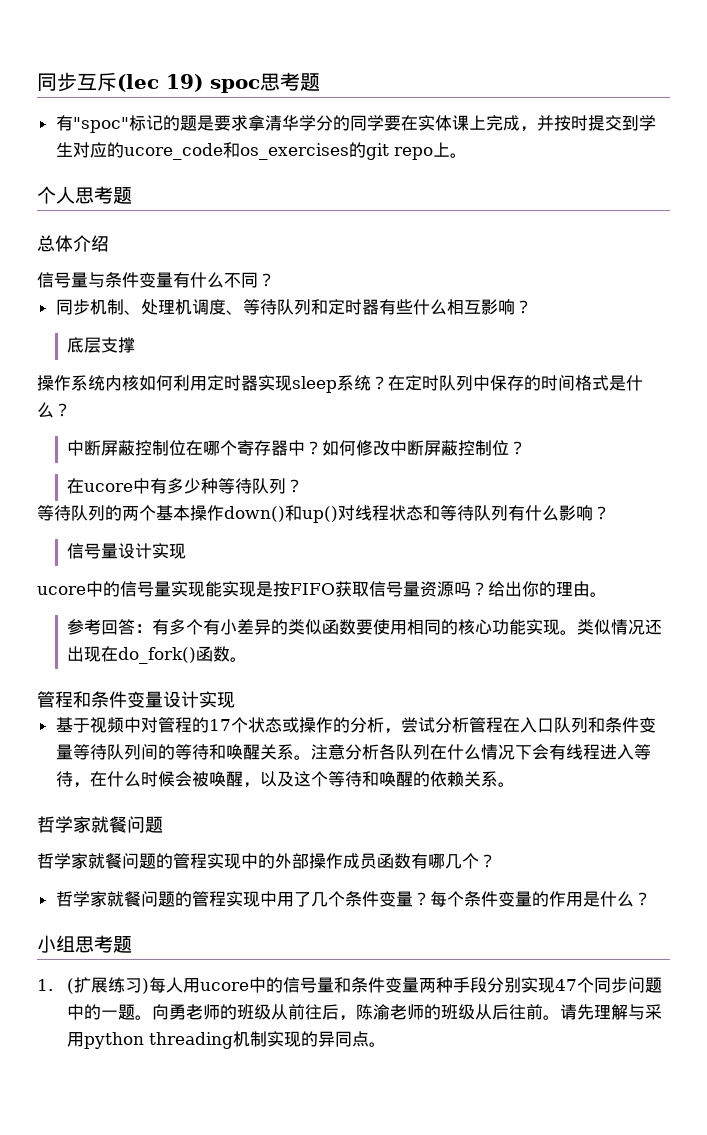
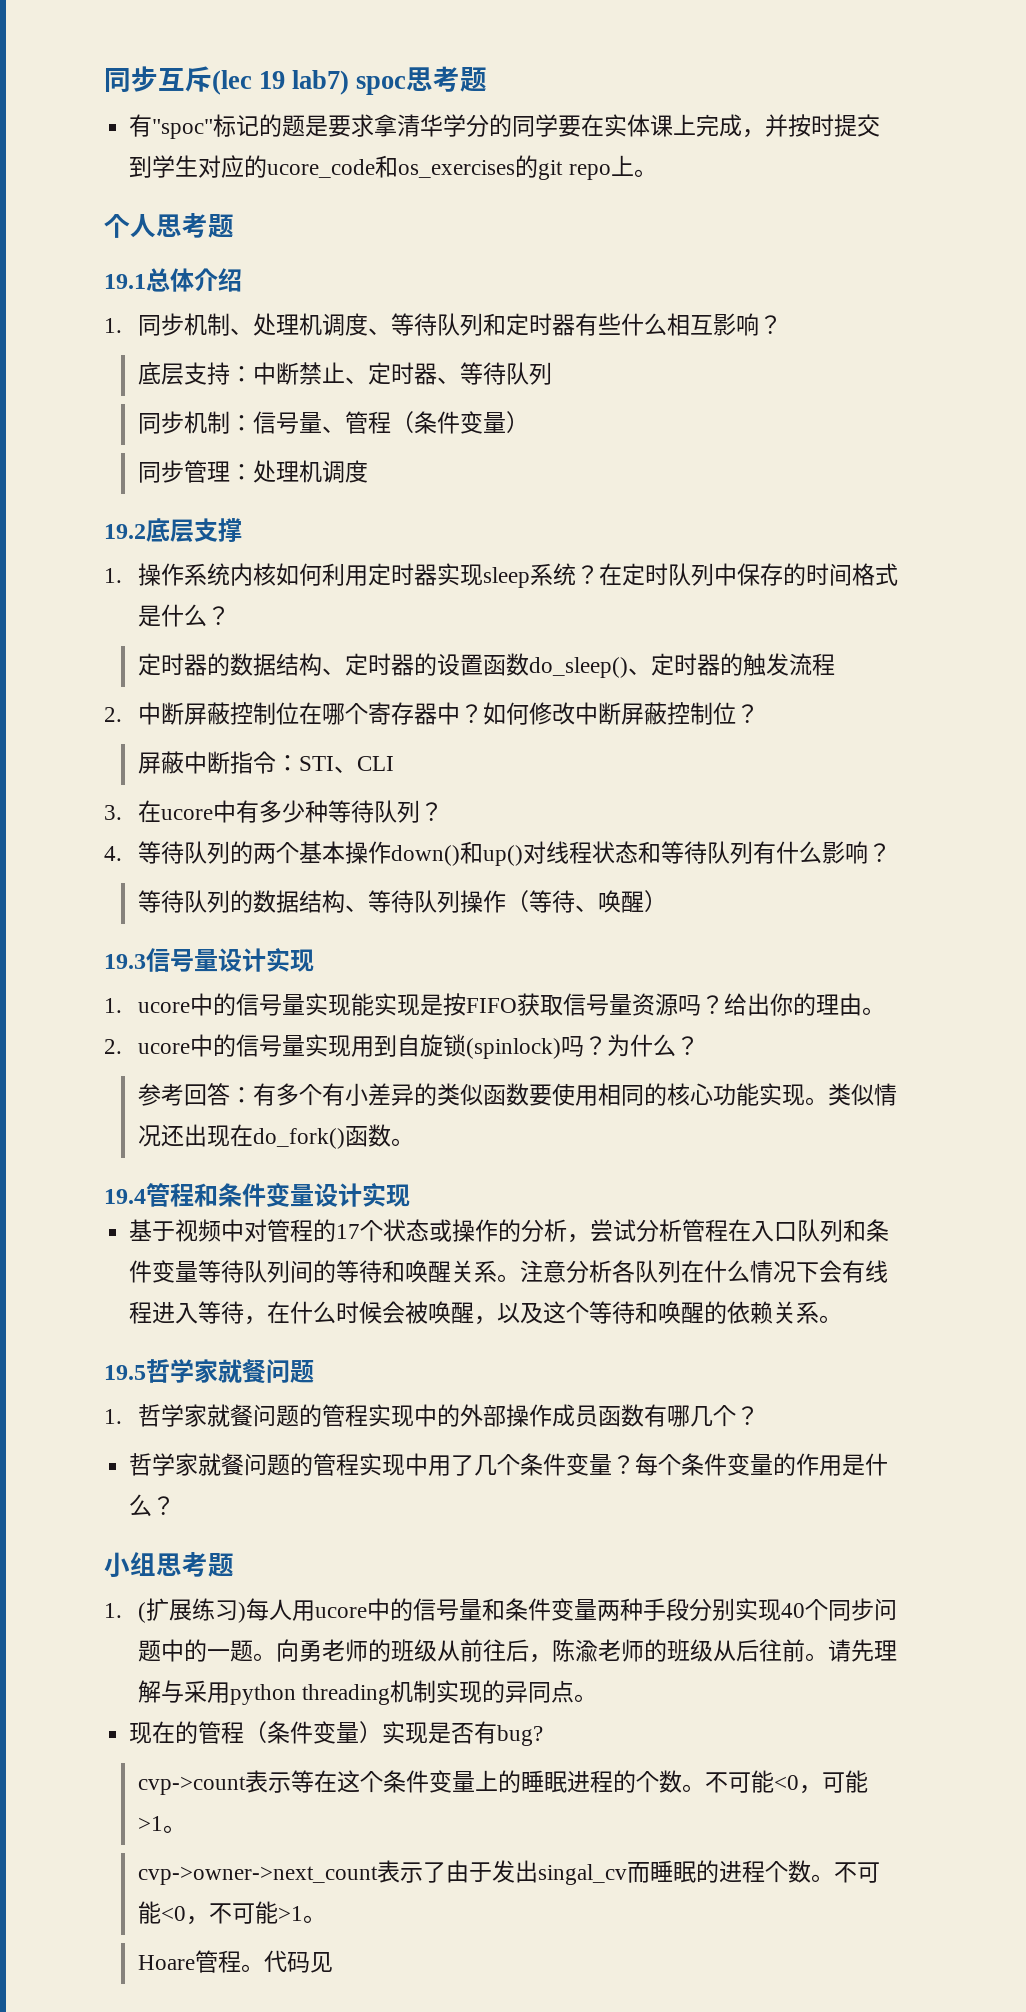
- 同步互斥(lec 19) spoc思考题
+ 同步互斥(lec 19 lab7) spoc思考题
- 总体介绍
+ 19.1总体介绍
- 信号量与条件变量有什么不同？
- 同步机制、处理机调度、等待队列和定时器有些什么相互影响？
+ 1.同步机制、处理机调度、等待队列和定时器有些什么相互影响？
- 底层支撑
+ 底层支持：中断禁止、定时器、等待队列
+ 同步机制：信号量、管程（条件变量）
+ 同步管理：处理机调度
+ 19.2底层支撑
- 操作系统内核如何利用定时器实现sleep系统？
+ 1.操作系统内核如何利用定时器实现sleep系统？
- 中断屏蔽控制位在哪个寄存器中？
+ 定时器的数据结构、定时器的设置函数do_sleep()、定时器的触发流程
+ 2.中断屏蔽控制位在哪个寄存器中？
- 在ucore中有多少种等待队列？
+ 屏蔽中断指令：STI、CLI
+ 3.在ucore中有多少种等待队列？
- 等待队列的两个基本操作down()和up()对线程状态和等待队列有什么影响？
+ 4.等待队列的两个基本操作down()和up()对线程状态和等待队列有什么影响？
- 信号量设计实现
+ 等待队列的数据结构、等待队列操作（等待、唤醒）
+ 19.3信号量设计实现
- ucore中的信号量实现能实现是按FIFO获取信号量资源吗？
+ 1. ucore中的信号量实现能实现是按FIFO获取信号量资源吗？
+ 2. ucore中的信号量实现用到自旋锁(spinlock)吗？为什么？
- 管程和条件变量设计实现
+ 19.4管程和条件变量设计实现
  注意分析各队列在什么情况下会有线程进入等待，在什么时候会被唤醒，以及这个等待和唤醒的依赖关系。
- 哲学家就餐问题
+ 19.5哲学家就餐问题
- 哲学家就餐问题的管程实现中的外部操作成员函数有哪几个？
+ 1.哲学家就餐问题的管程实现中的外部操作成员函数有哪几个？
- 1. (扩展练习)每人用ucore中的信号量和条件变量两种手段分别实现47个同步问题中的一题。
+ 1. (扩展练习)每人用ucore中的信号量和条件变量两种手段分别实现40个同步问题中的一题。
+ 现在的管程（条件变量）实现是否有bug?
+ cvp->count表示等在这个条件变量上的睡眠进程的个数。不可能<0，可能>1。
+ cvp->owner->next_count表示了由于发出singal_cv而睡眠的进程个数。不可能<0，不可能>1。
+ Hoare管程。代码见

